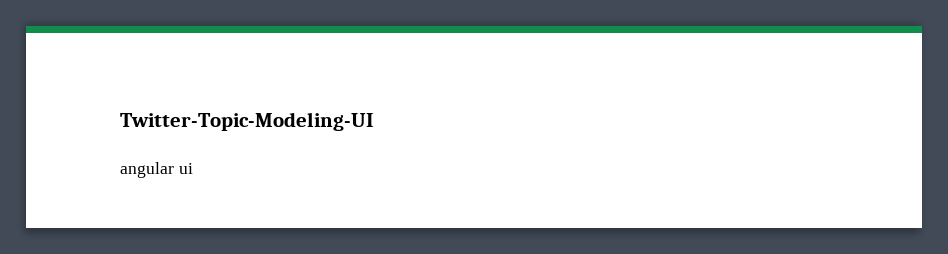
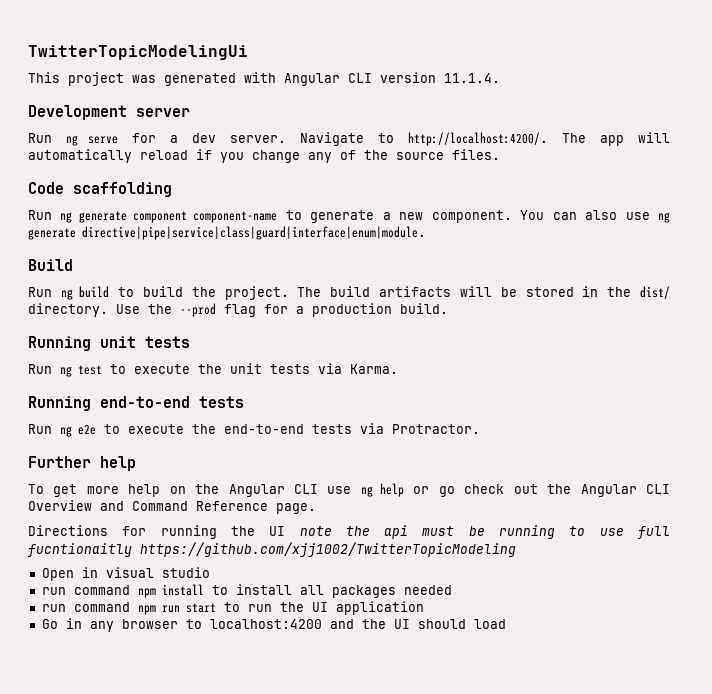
- Twitter-Topic-Modeling-UI
- angular ui
+ TwitterTopicModelingUi
+ This project was generated with Angular CLI version 11.1.4.
+ Development server
+ Run ng serve for a dev server. Navigate to http://localhost:4200/. The app will automatically reload if you change any of the source files.
+ Code scaffolding
+ Run ng generate component component-name to generate a new component. You can also use ng generate directive|pipe|service|class|guard|interface|enum|module.
+ Build
+ Run ng build to build the project. The build artifacts will be stored in the dist/ directory. Use the --prod flag for a production build.
+ Running unit tests
+ Run ng test to execute the unit tests via Karma.
+ Running end-to-end tests
+ Run ng e2e to execute the end-to-end tests via Protractor.
+ Further help
+ To get more help on the Angular CLI use ng help or go check out the Angular CLI Overview and Command Reference page.
+ Directions for running the UI note the api must be running to use full fucntionaitly https://github.com/xjj1002/TwitterTopicModeling
+ Open in visual studio
+ run command npm install to install all packages needed
+ run command npm run start to run the UI application
+ Go in any browser to localhost:4200 and the UI should load

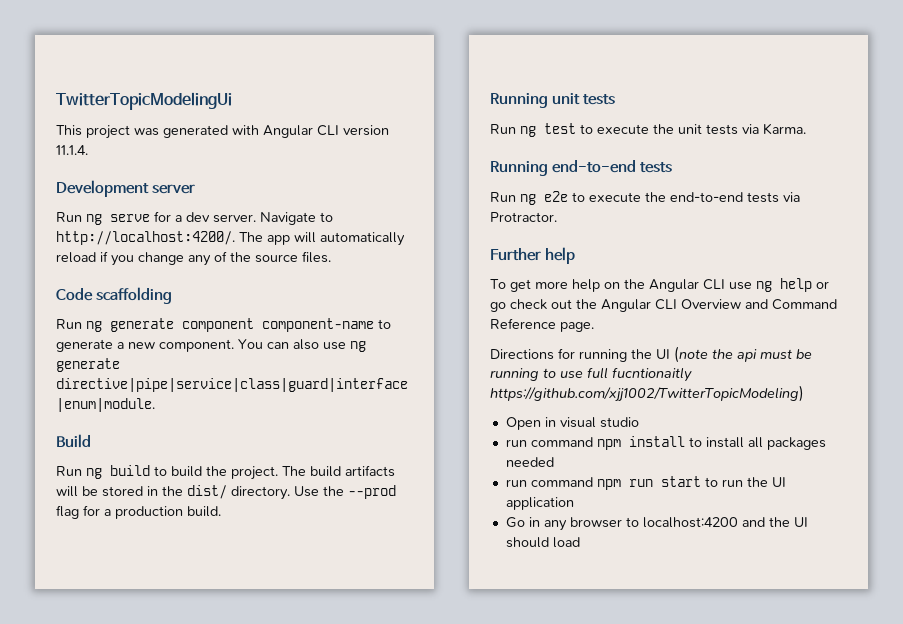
- Directions for running the UI note the api must be running to use full fucntionaitly https://github.com/xjj1002/TwitterTopicModeling
+ Directions for running the UI (note the api must be running to use full fucntionaitly https://github.com/xjj1002/TwitterTopicModeling)

